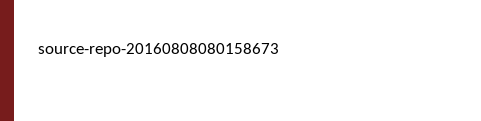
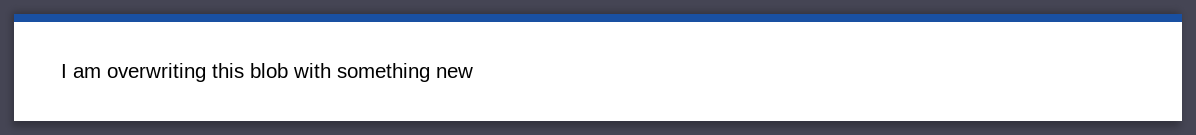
- source-repo-20160808080158673
+ I am overwriting this blob with something new

